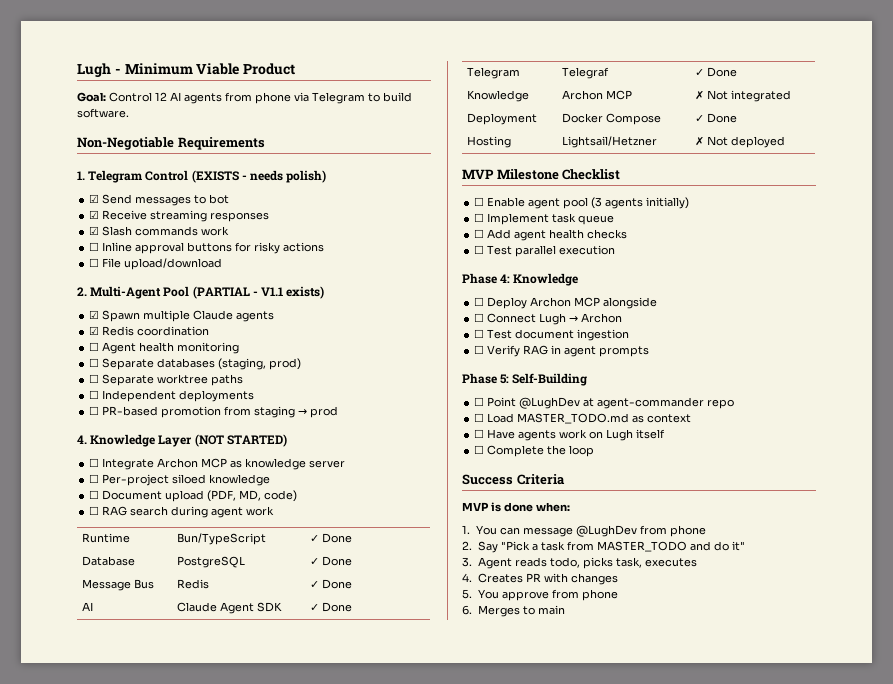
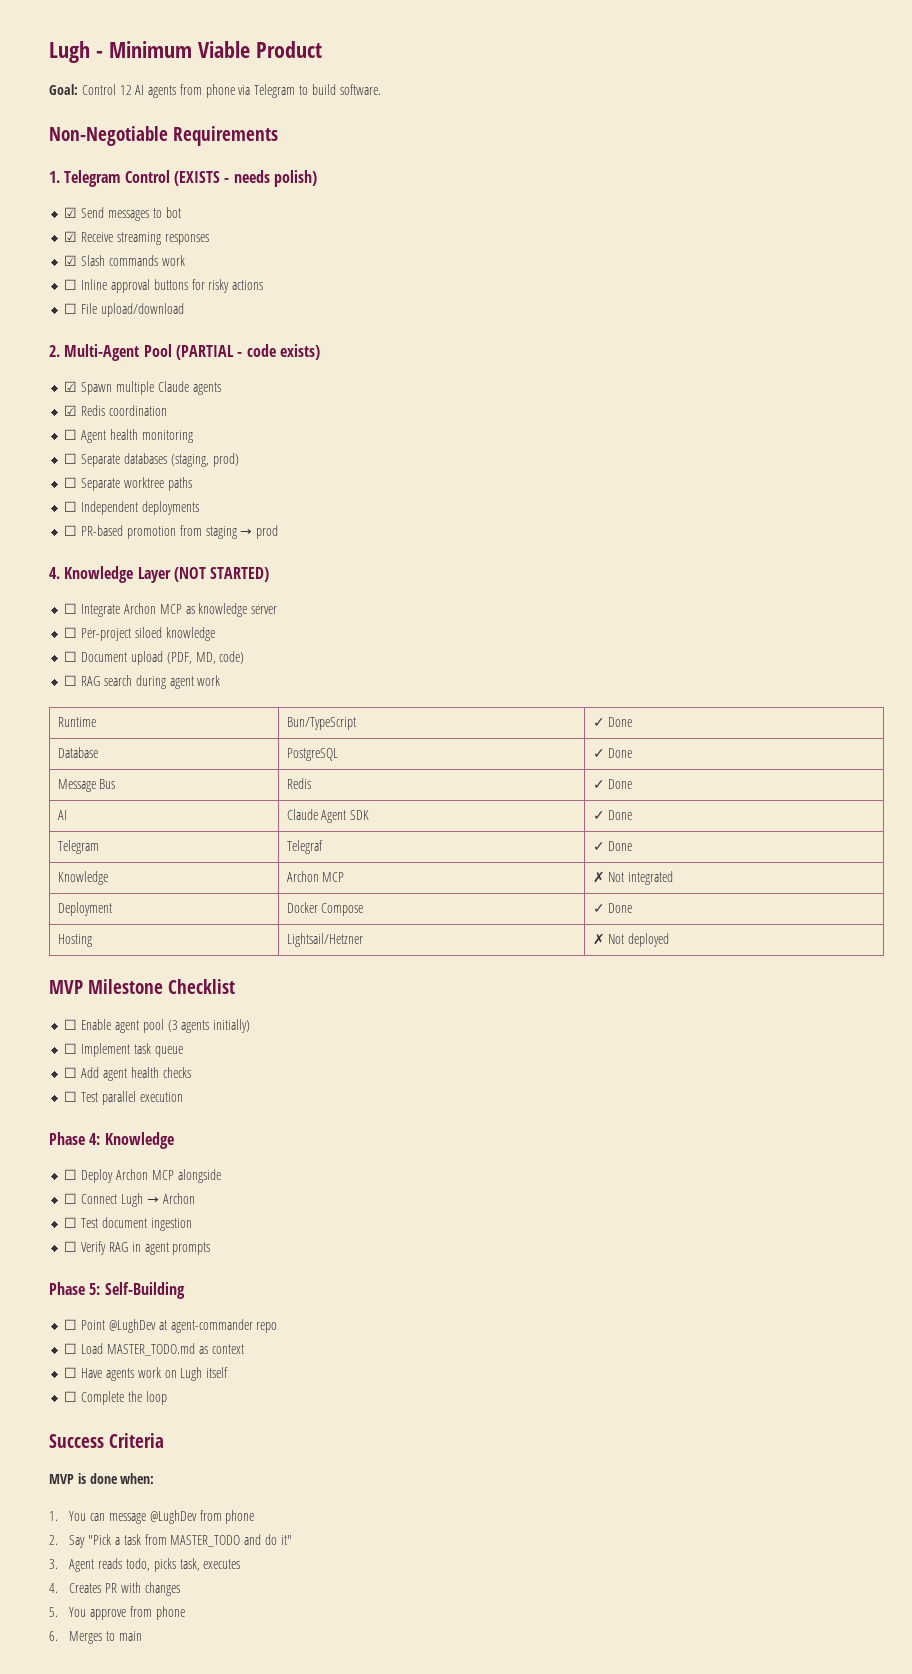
- 2. Multi-Agent Pool (PARTIAL - V1.1 exists)
+ 2. Multi-Agent Pool (PARTIAL - code exists)

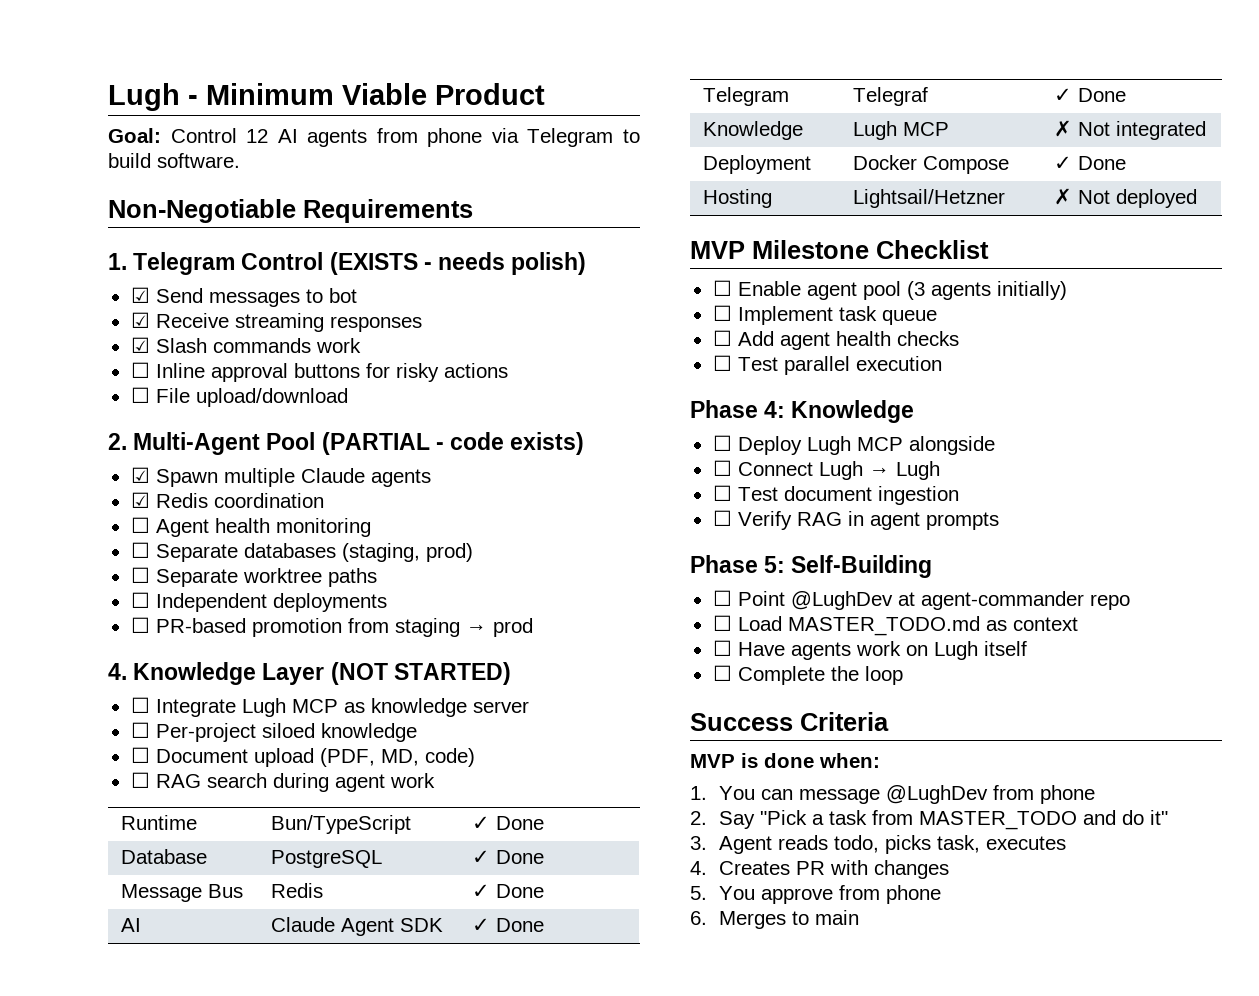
- ☐ Integrate Archon MCP as knowledge server
+ ☐ Integrate Lugh MCP as knowledge server
- Knowledge | Archon MCP | ✗ Not integrated
+ Knowledge | Lugh MCP | ✗ Not integrated
- ☐ Deploy Archon MCP alongside
+ ☐ Deploy Lugh MCP alongside
- ☐ Connect Lugh → Archon
+ ☐ Connect Lugh → Lugh

